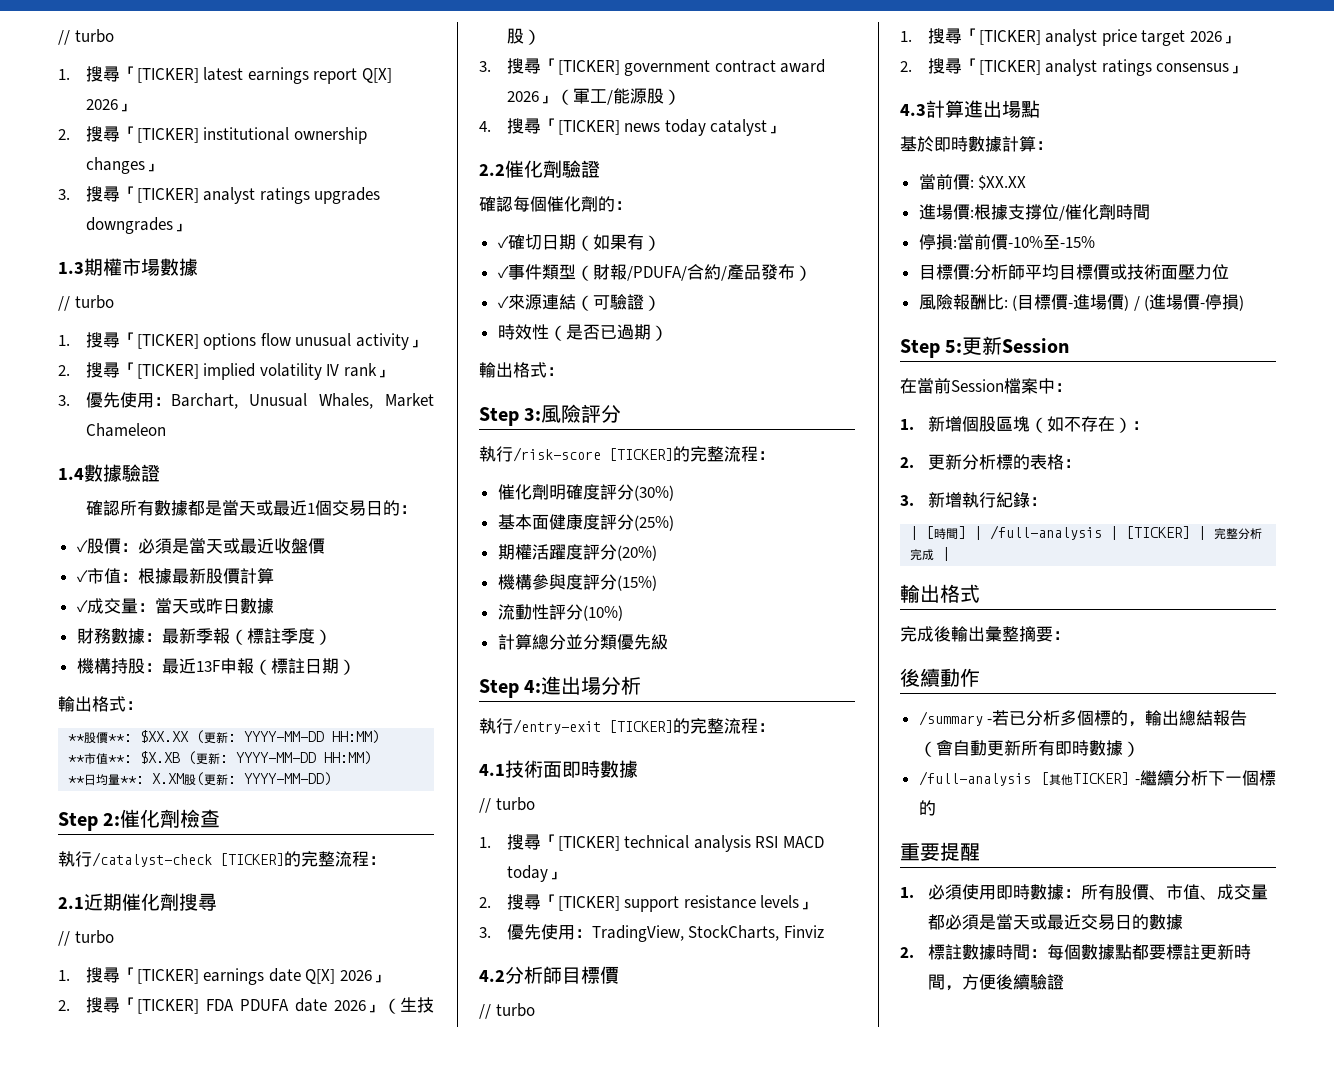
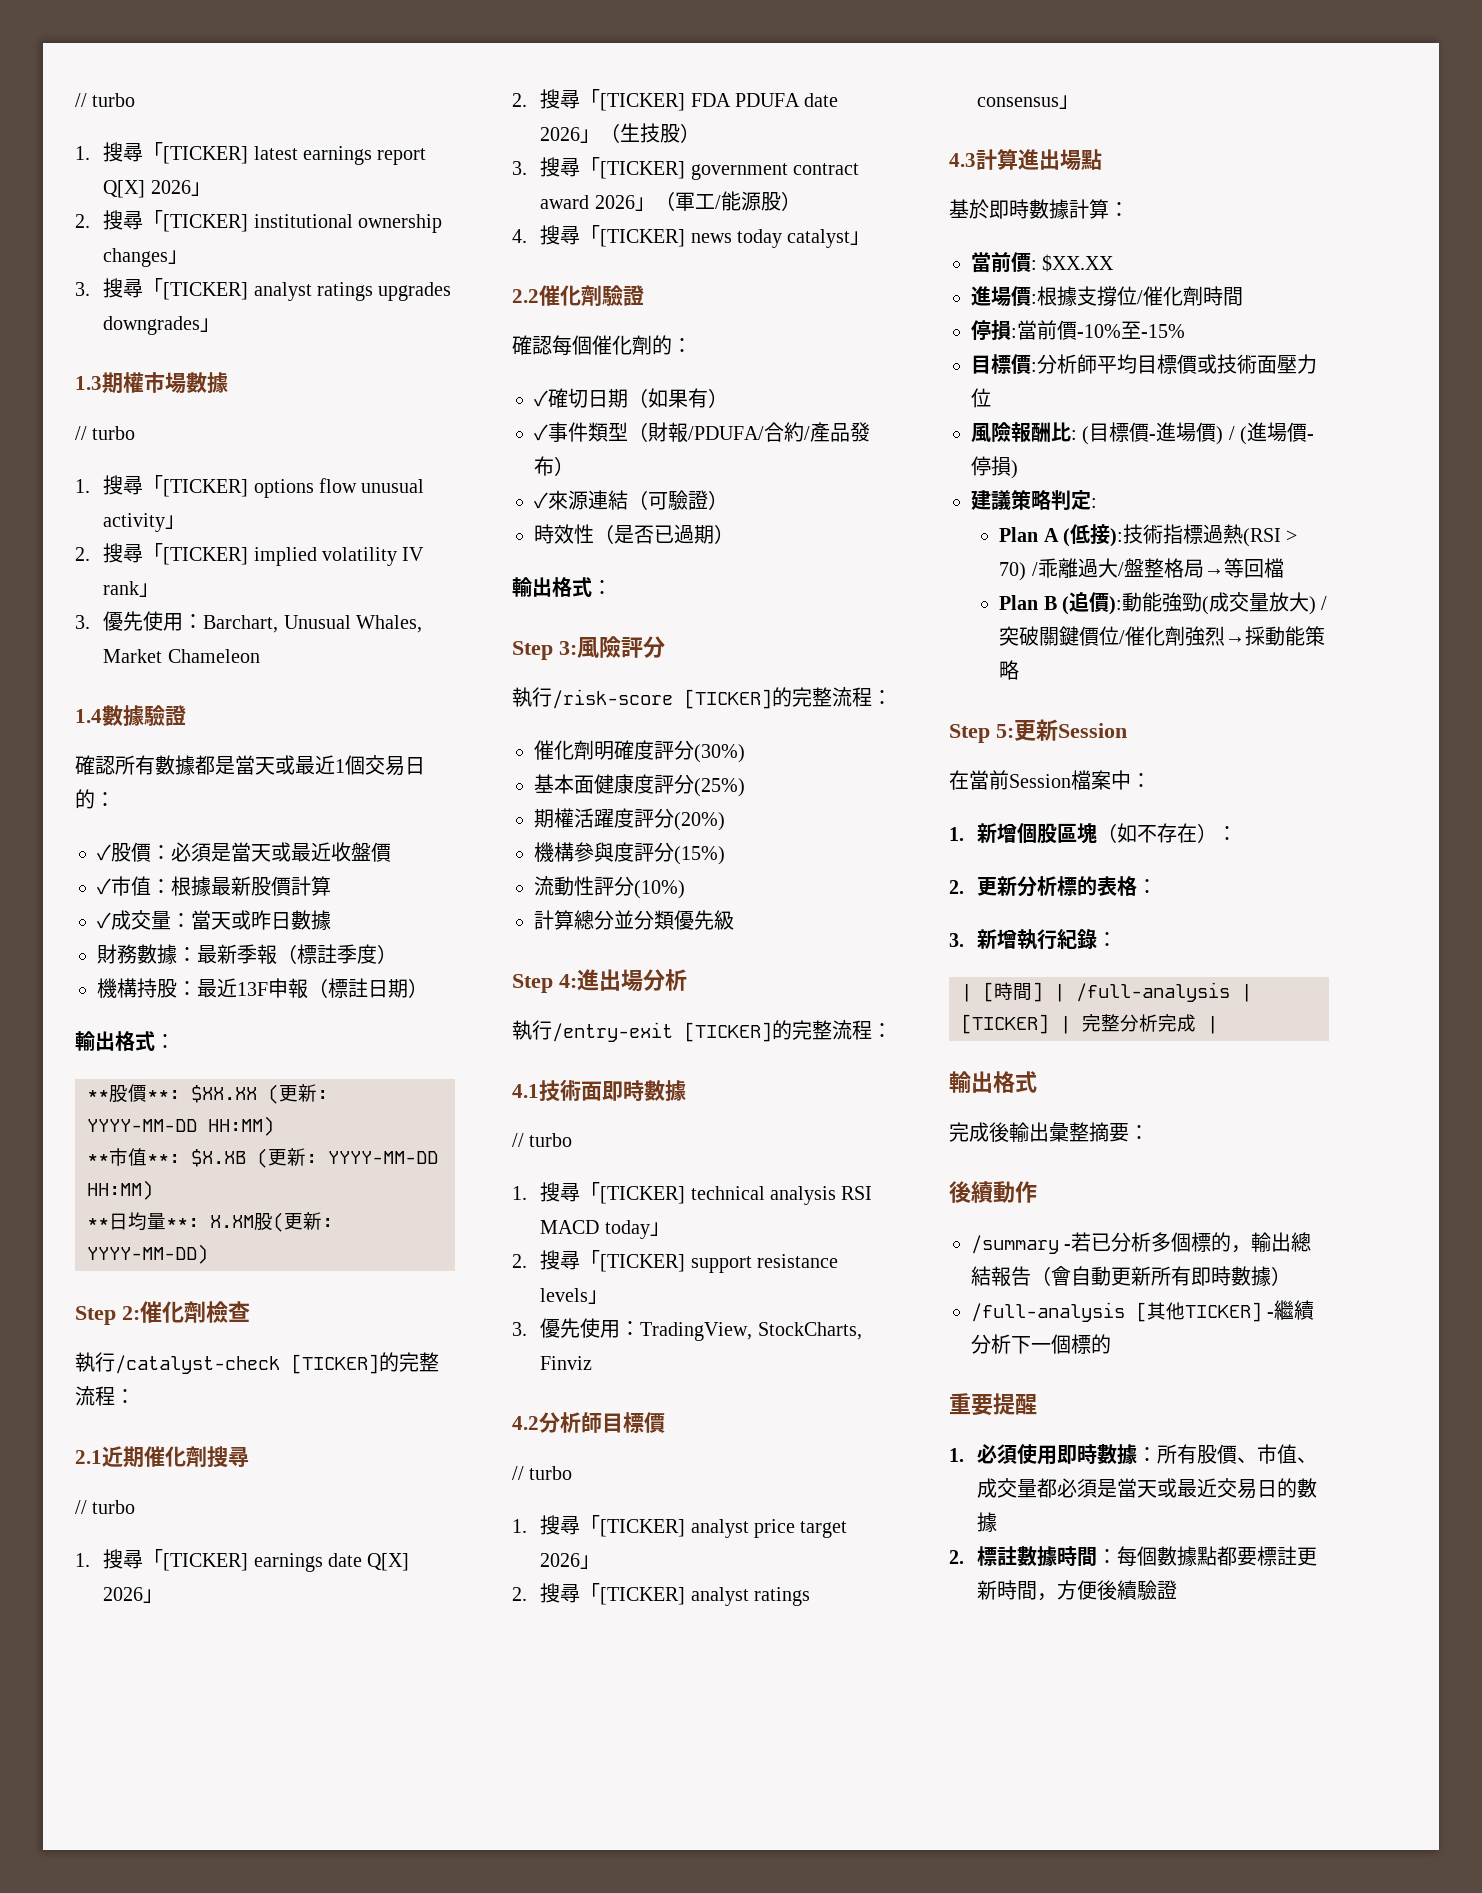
+ 建議策略判定:
+ Plan A (低接):技術指標過熱(RSI > 70) /乖離過大/盤整格局→等回檔
+ Plan B (追價):動能強勁(成交量放大) /突破關鍵價位/催化劑強烈→採動能策略

